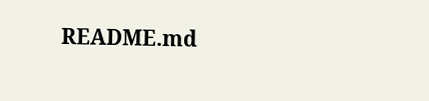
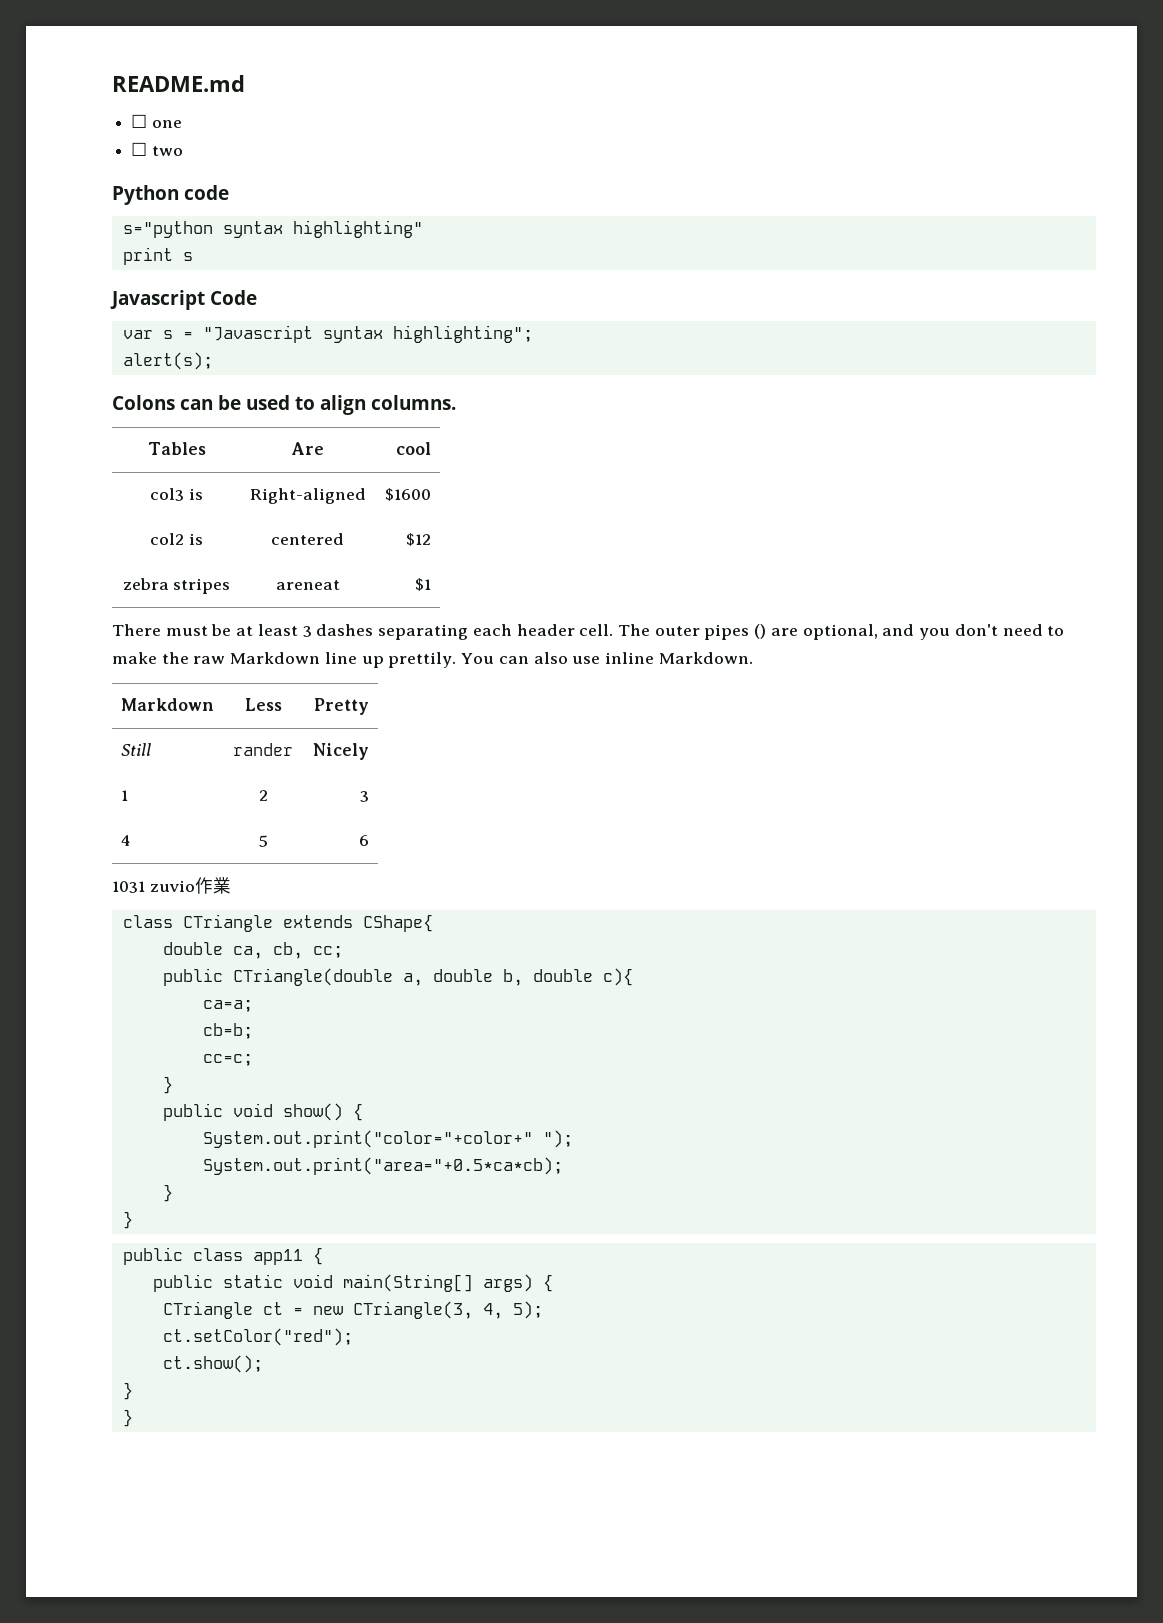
+ ☐ one
+ ☐ two
+ Python code
+ s="python syntax highlighting"
+ print s
+ Javascript Code
+ var s = "Javascript syntax highlighting";
+ alert(s);
+ Colons can be used to align columns.
+ Tables | Are | cool
+ col3 is | Right-aligned | $1600
+ col2 is | centered | $12
+ zebra stripes | areneat | $1
+ There must be at least 3 dashes separating each header cell. The outer pipes () are optional, and you don't need to make the raw Markdown line up prettily. You can also use inline Markdown.
+ Markdown | Less | Pretty
+ Still | rander | Nicely
+ 1 | 2 | 3
+ 4 | 5 | 6
+ 1031 zuvio作業
+ class CTriangle extends CShape{
+ double ca, cb, cc;
+ public CTriangle(double a, double b, double c){
+ ca=a;
+ cb=b;
+ cc=c;
+ }
+ public void show() {
+ System.out.print("color="+color+" ");
+ System.out.print("area="+0.5*ca*cb);
+ }
+ }
+ public class app11 {
+ public static void main(String[] args) {
+ CTriangle ct = new CTriangle(3, 4, 5);
+ ct.setColor("red");
+ ct.show();
+ }
+ }

